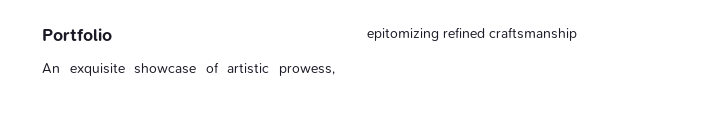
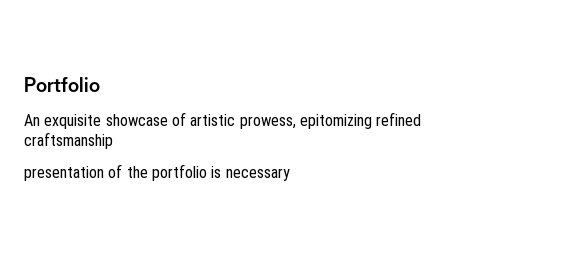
+ presentation of the portfolio is necessary

